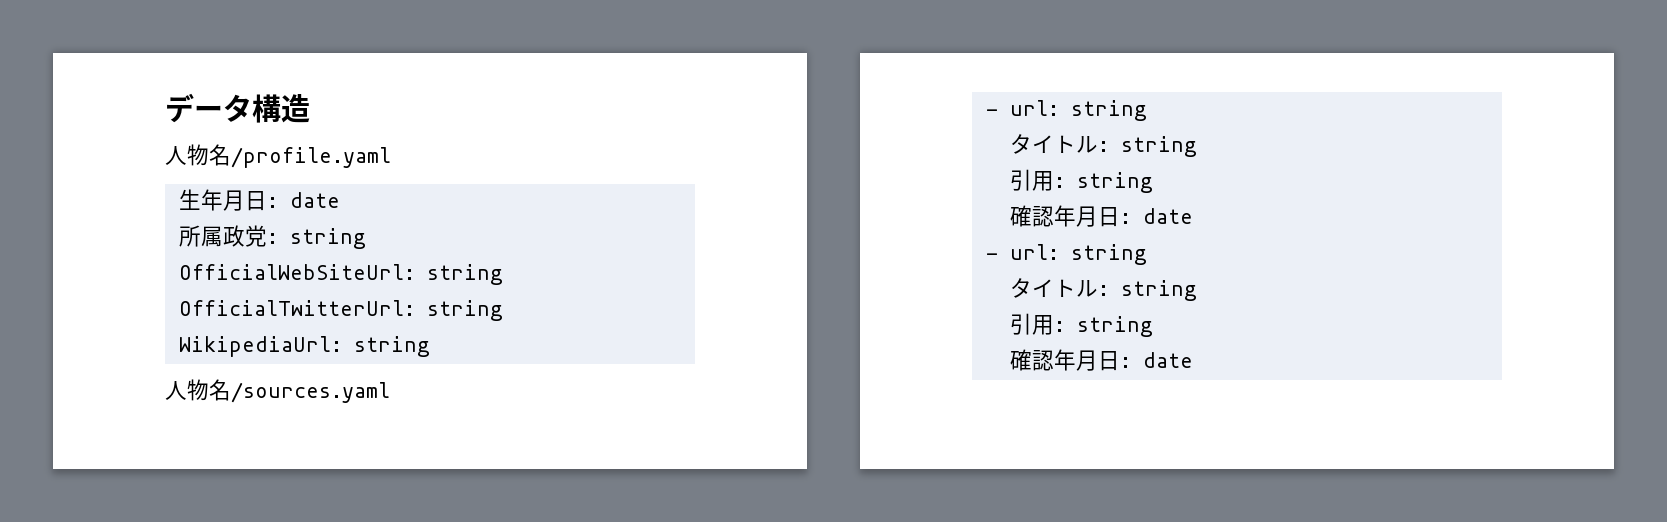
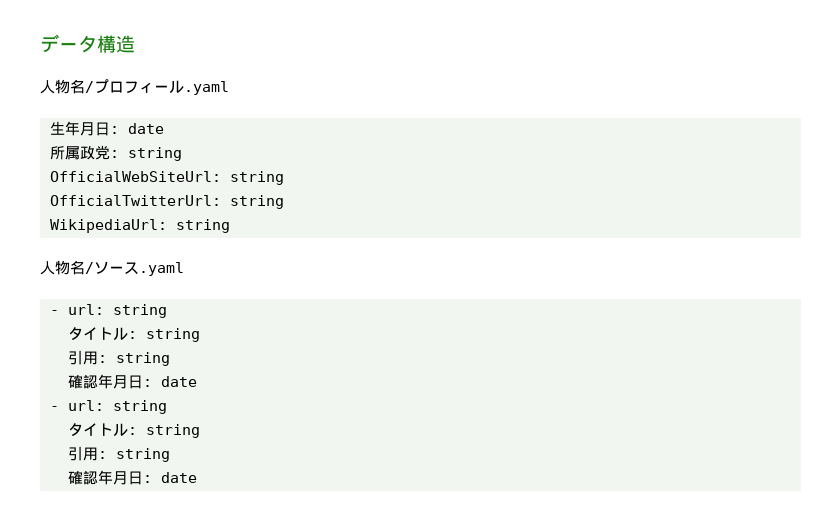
- 人物名/profile.yaml
+ 人物名/プロフィール.yaml
- 人物名/sources.yaml
+ 人物名/ソース.yaml

